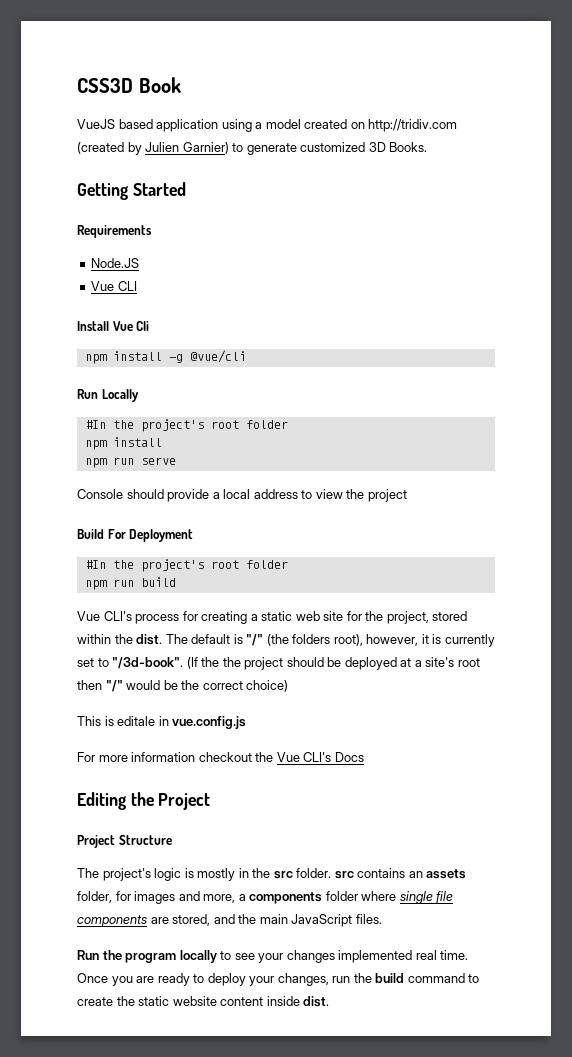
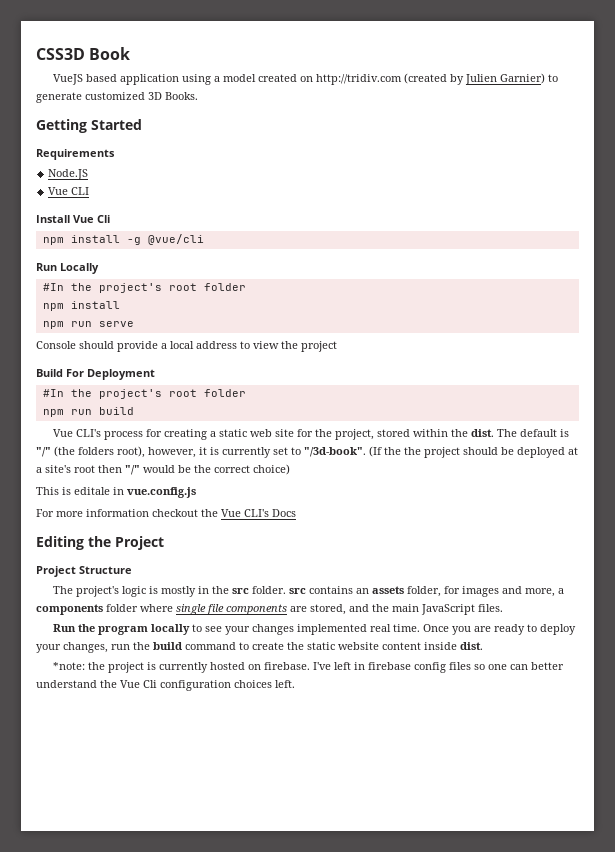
+ *note: the project is currently hosted on firebase. I've left in firebase config files so one can better understand the Vue Cli configuration choices left.

